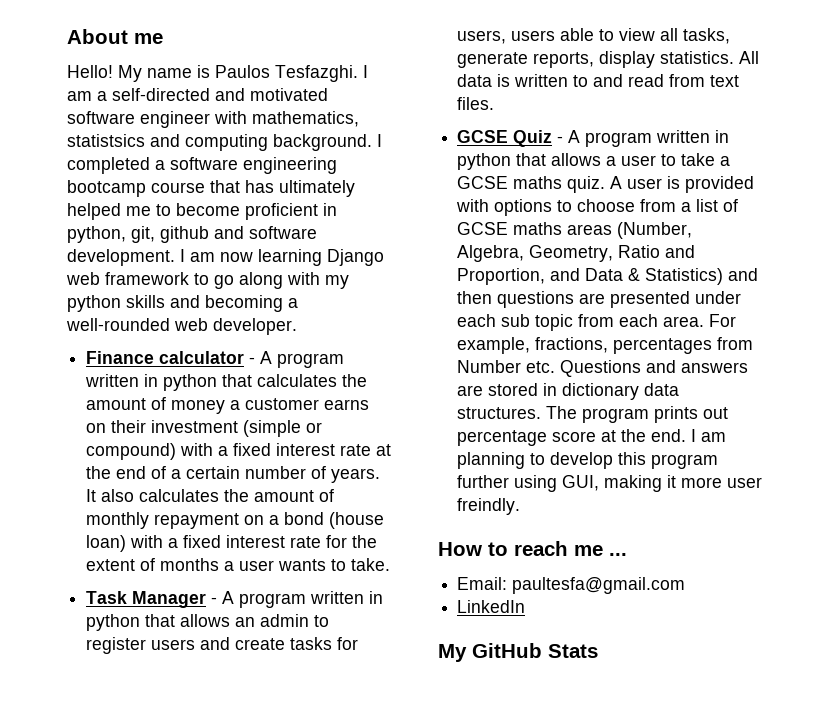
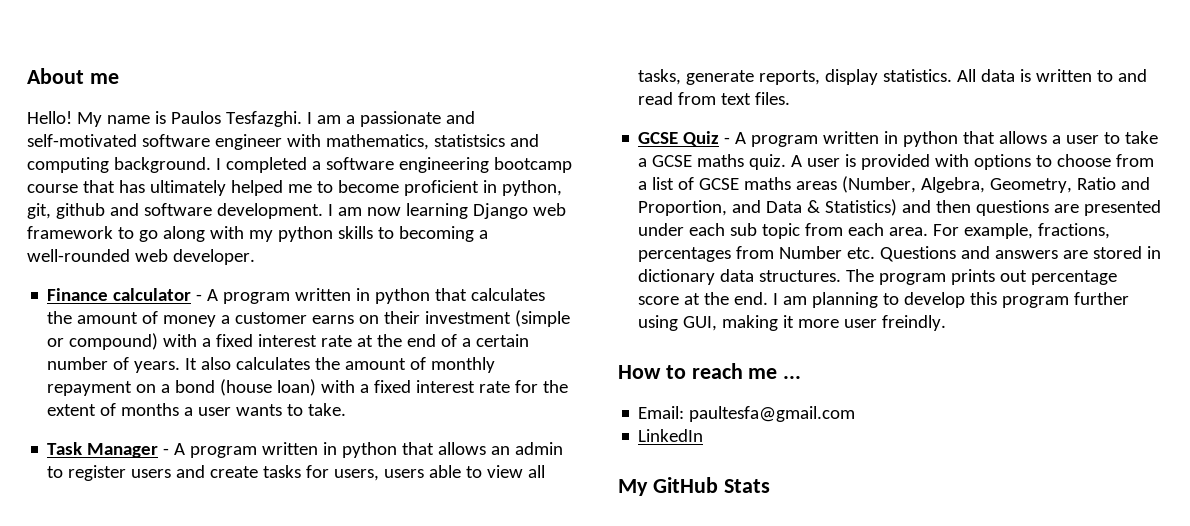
- I am a self-directed and motivated software engineer with mathematics, statistsics and computing background.
+ I am a passionate and self-motivated software engineer with mathematics, statistsics and computing background.
- I am now learning Django web framework to go along with my python skills and becoming a well-rounded web developer.
+ I am now learning Django web framework to go along with my python skills to becoming a well-rounded web developer.

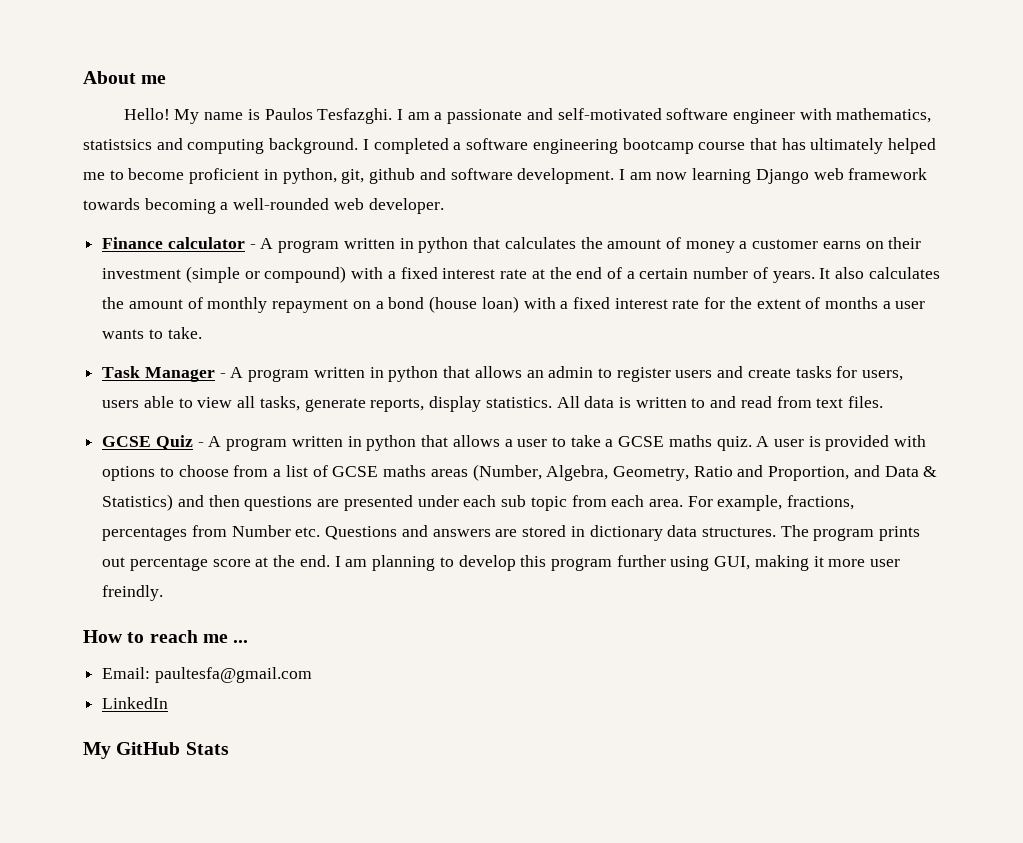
- I am now learning Django web framework to go along with my python skills to becoming a well-rounded web developer.
+ I am now learning Django web framework towards becoming a well-rounded web developer.

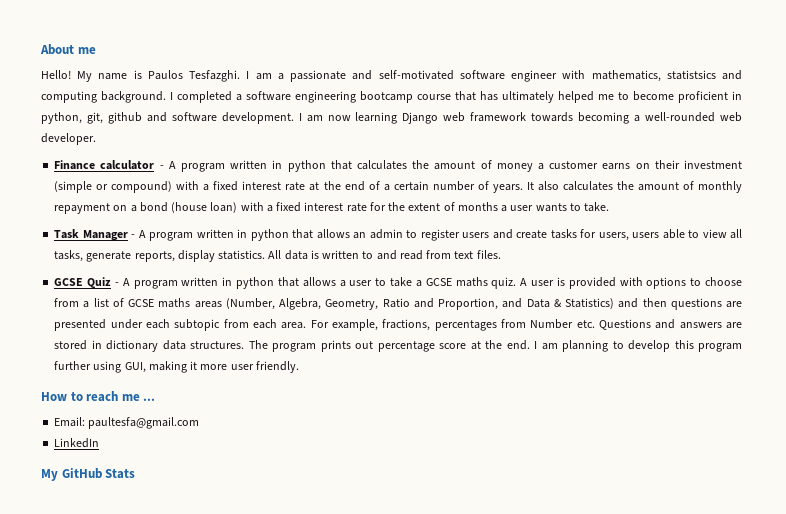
- A user is provided with options to choose from a list of GCSE maths areas (Number, Algebra, Geometry, Ratio and Proportion, and Data & Statistics) and then questions are presented under each sub topic from each area.
+ A user is provided with options to choose from a list of GCSE maths areas (Number, Algebra, Geometry, Ratio and Proportion, and Data & Statistics) and then questions are presented under each subtopic from each area.
- I am planning to develop this program further using GUI, making it more user freindly.
+ I am planning to develop this program further using GUI, making it more user friendly.

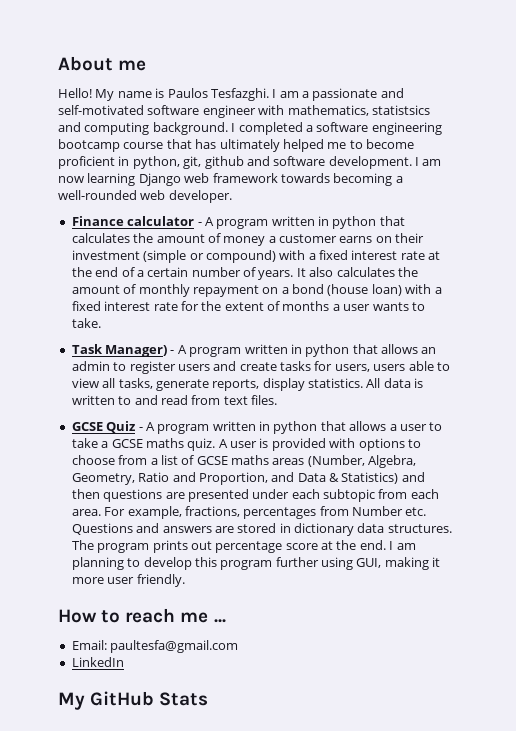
- Task Manager - A program written in python that allows an admin to register users and create tasks for users, users able to view all tasks, generate reports, display statistics.
+ Task Manager) - A program written in python that allows an admin to register users and create tasks for users, users able to view all tasks, generate reports, display statistics.

